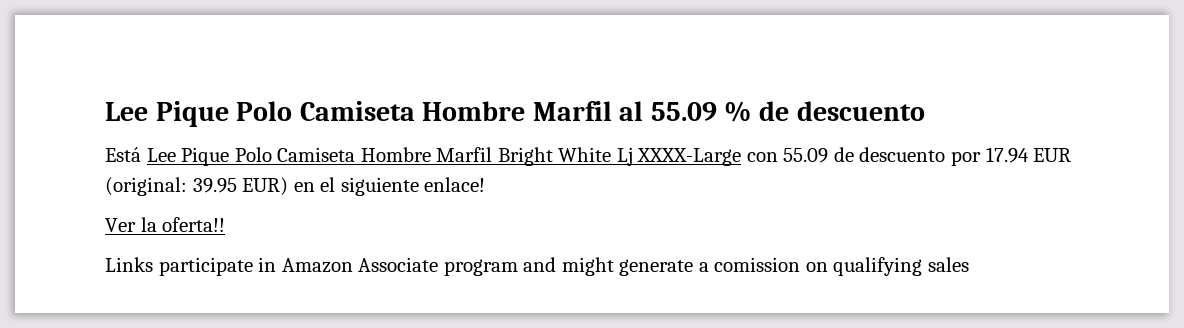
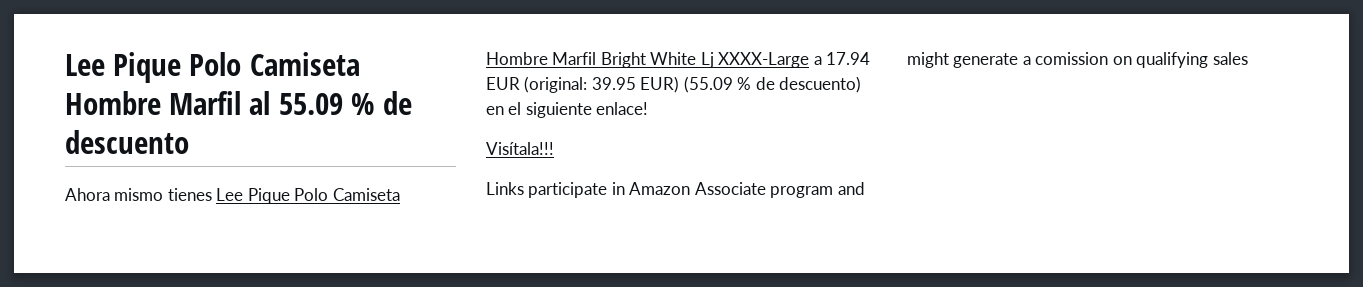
- Está Lee Pique Polo Camiseta Hombre Marfil Bright White Lj XXXX-Large con 55.09 de descuento por 17.94 EUR (original: 39.95 EUR) en el siguiente enlace!
+ Ahora mismo tienes Lee Pique Polo Camiseta Hombre Marfil Bright White Lj XXXX-Large a 17.94 EUR (original: 39.95 EUR) (55.09 % de descuento) en el siguiente enlace!
- Ver la oferta!!
+ Visítala!!!

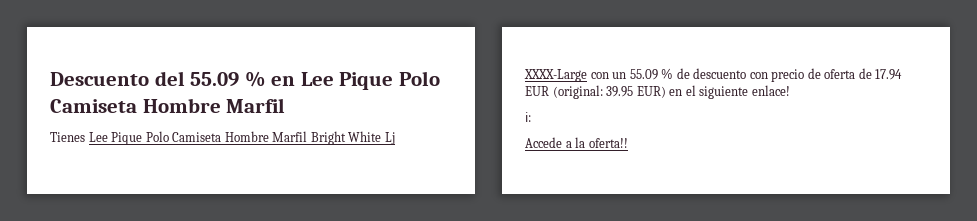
- Lee Pique Polo Camiseta Hombre Marfil al 55.09 % de descuento
- Ahora mismo tienes Lee Pique Polo Camiseta Hombre Marfil Bright White Lj XXXX-Large a 17.94 EUR (original: 39.95 EUR) (55.09 % de descuento) en el siguiente enlace!
+ Descuento del 55.09 % en Lee Pique Polo Camiseta Hombre Marfil
+ Tienes Lee Pique Polo Camiseta Hombre Marfil Bright White Lj XXXX-Large con un 55.09 % de descuento con precio de oferta de 17.94 EUR (original: 39.95 EUR) en el siguiente enlace!
- Visítala!!!
- Links participate in Amazon Associate program and might generate a comission on qualifying sales
+ ℹ:
+ Accede a la oferta!!

